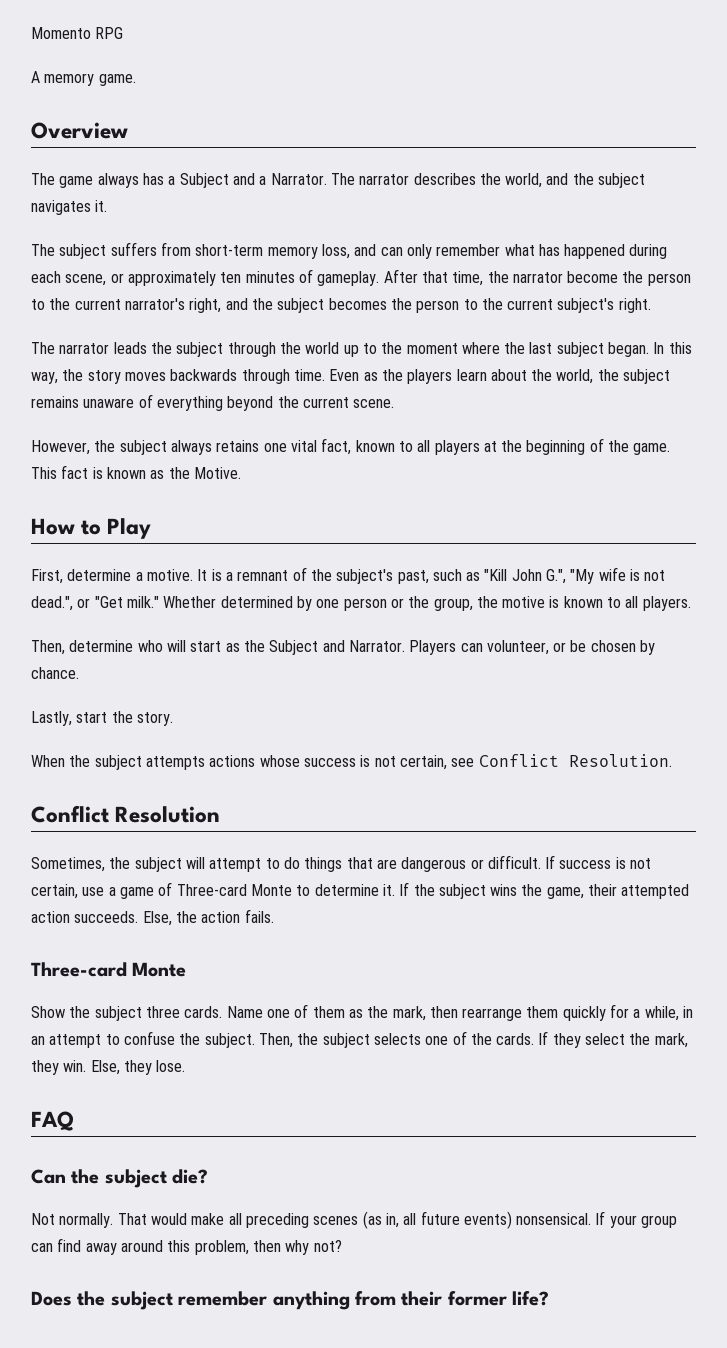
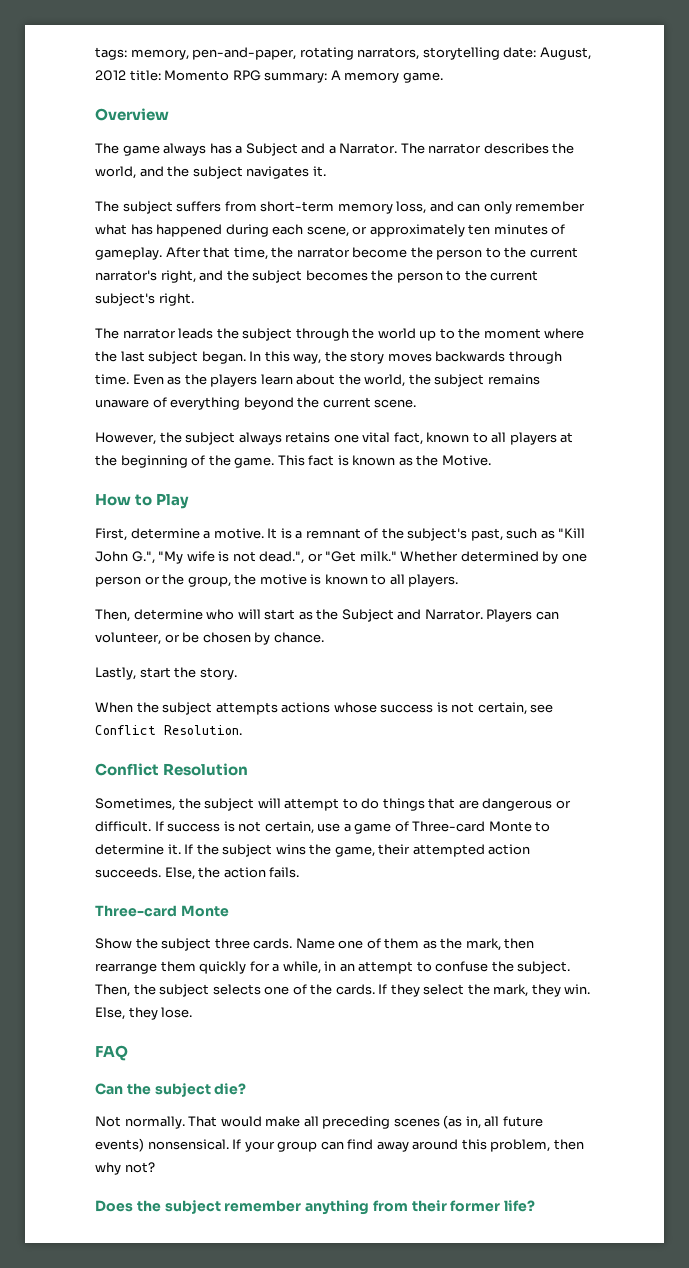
- Momento RPG
- A memory game.
+ tags: memory, pen-and-paper, rotating narrators, storytelling date: August, 2012 title: Momento RPG summary: A memory game.

